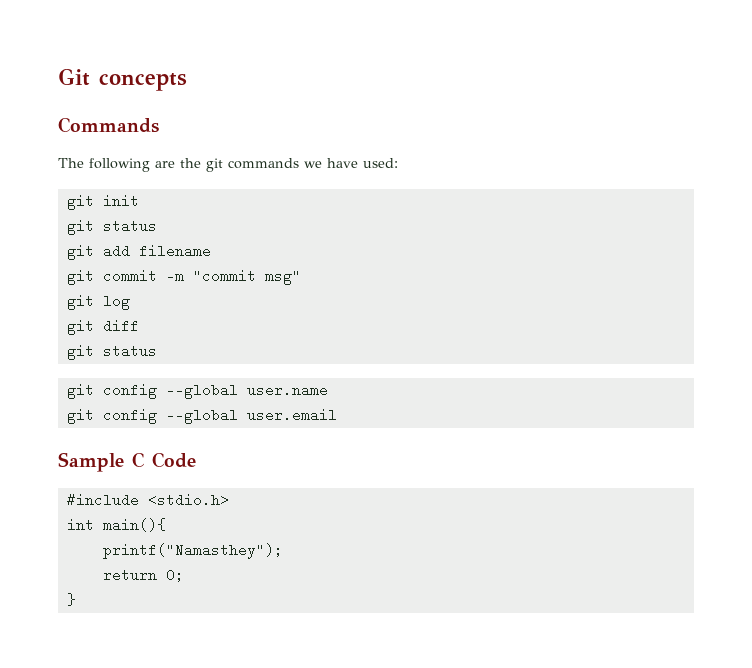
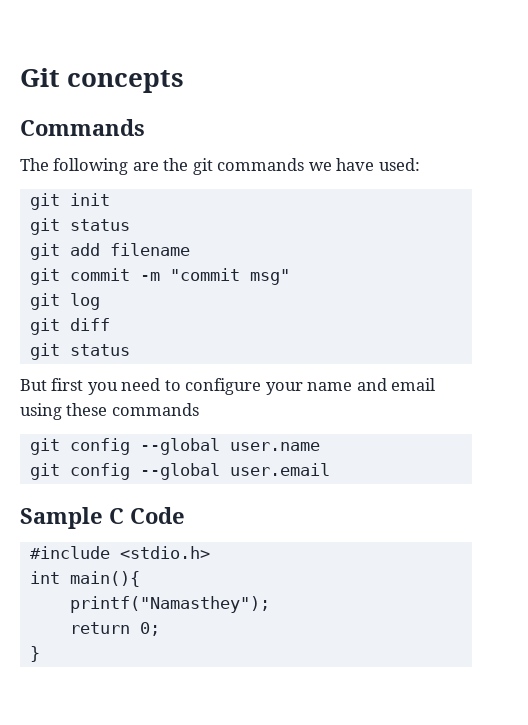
+ But first you need to configure your name and email using these commands

